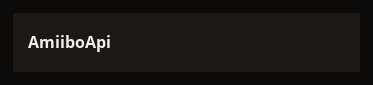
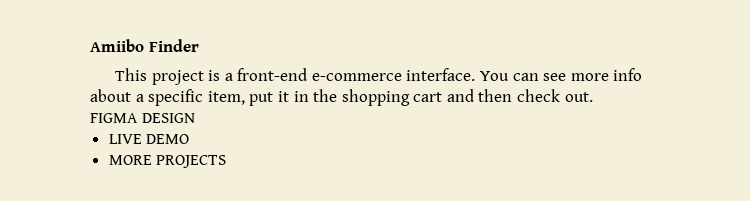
- AmiiboApi
+ Amiibo Finder
+ This project is a front-end e-commerce interface. You can see more info about a specific item, put it in the shopping cart and then check out.
+ FIGMA DESIGN
+ LIVE DEMO
+ MORE PROJECTS

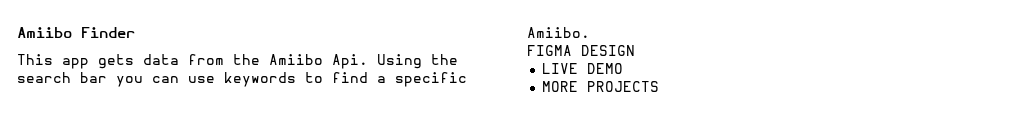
- This project is a front-end e-commerce interface. You can see more info about a specific item, put it in the shopping cart and then check out.
+ This app gets data from the Amiibo Api. Using the search bar you can use keywords to find a specific Amiibo.

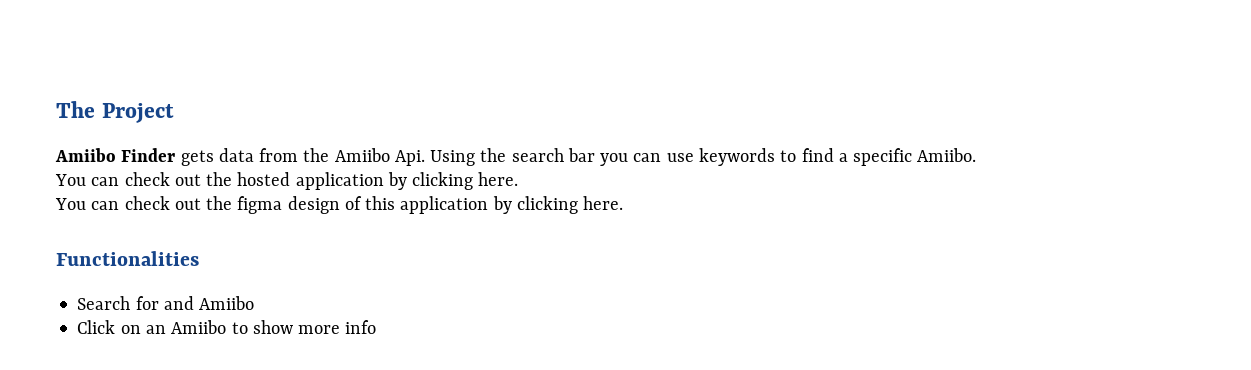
+ The Project
- Amiibo Finder
- This app gets data from the Amiibo Api. Using the search bar you can use keywords to find a specific Amiibo.
+ Amiibo Finder gets data from the Amiibo Api. Using the search bar you can use keywords to find a specific Amiibo.
- FIGMA DESIGN
- LIVE DEMO
- MORE PROJECTS
+ You can check out the hosted application by clicking here.
+ You can check out the figma design of this application by clicking here.
+ Functionalities
+ Search for and Amiibo
+ Click on an Amiibo to show more info

